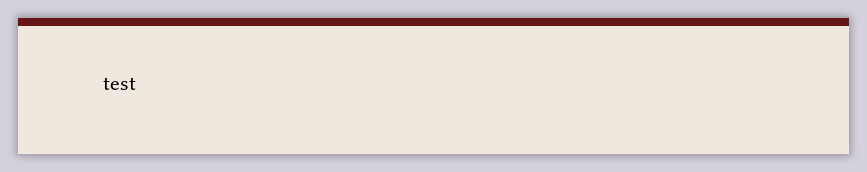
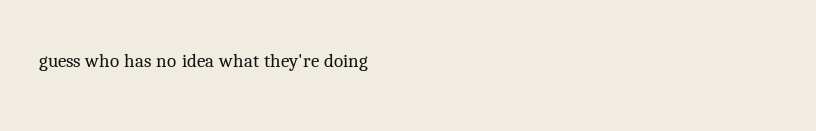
- test
+ guess who has no idea what they're doing

